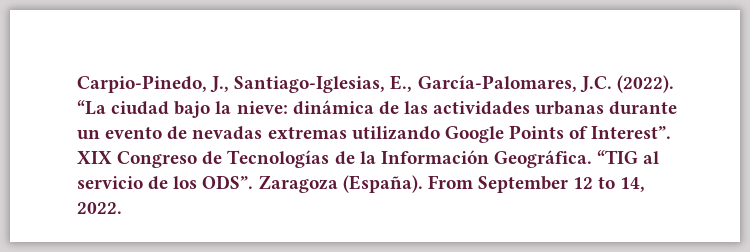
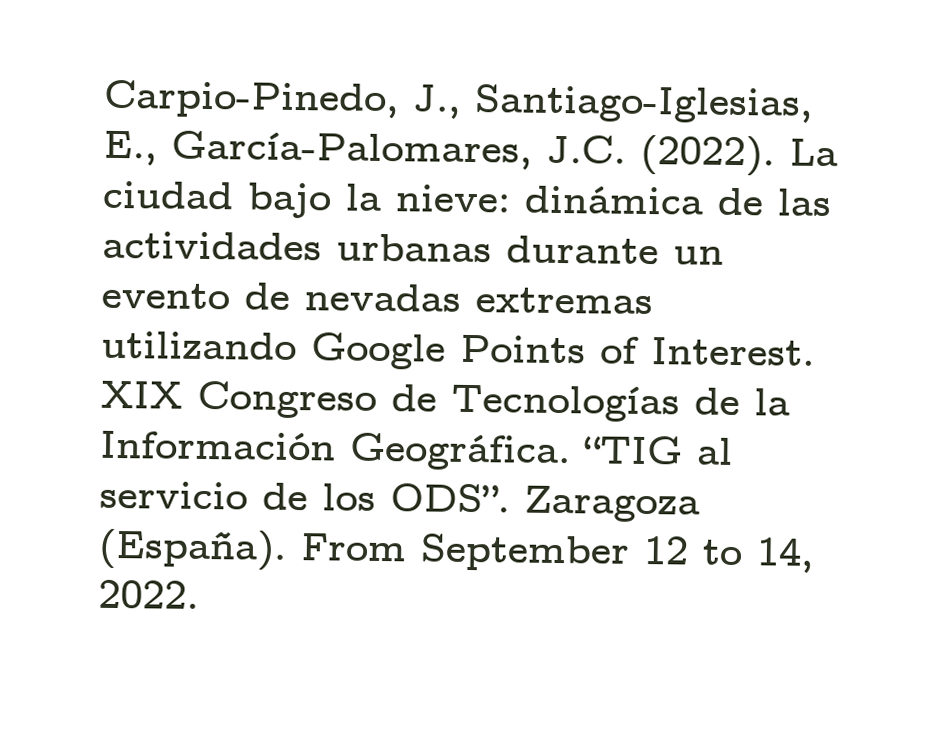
- “La ciudad bajo la nieve: dinámica de las actividades urbanas durante un evento de nevadas extremas utilizando Google Points of Interest”.
+ La ciudad bajo la nieve: dinámica de las actividades urbanas durante un evento de nevadas extremas utilizando Google Points of Interest.

